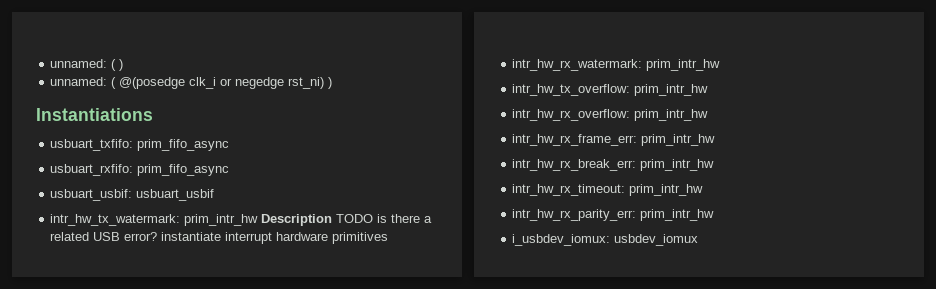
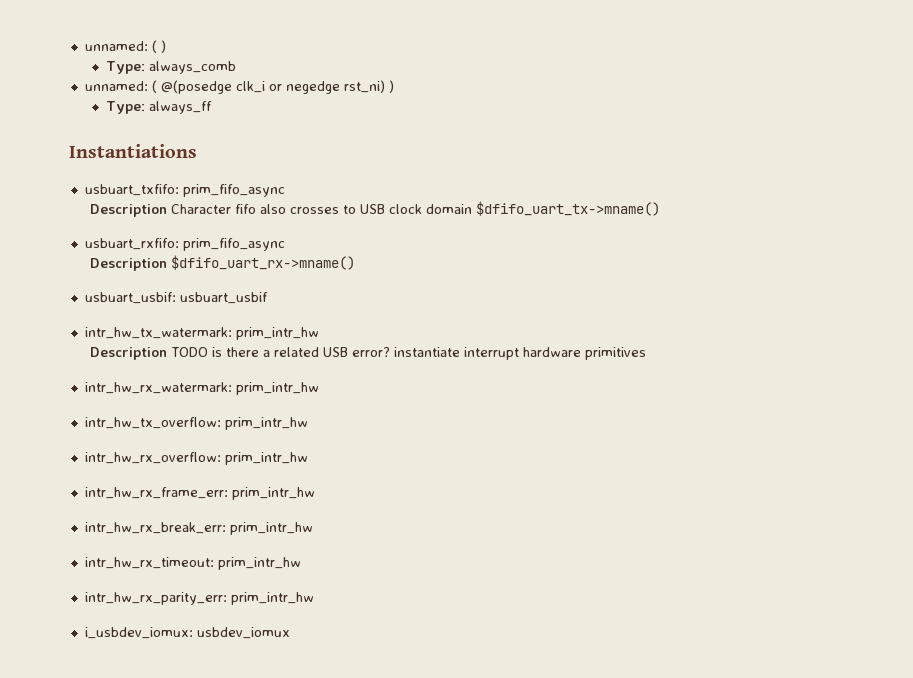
+ Type: always_comb
+ Type: always_ff
+ Description Character fifo also crosses to USB clock domain $dfifo_uart_tx->mname()
+ Description $dfifo_uart_rx->mname()
- intr_hw_tx_watermark: prim_intr_hw Description TODO is there a related USB error? instantiate interrupt hardware primitives
+ intr_hw_tx_watermark: prim_intr_hw
+ Description TODO is there a related USB error? instantiate interrupt hardware primitives

